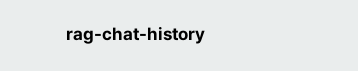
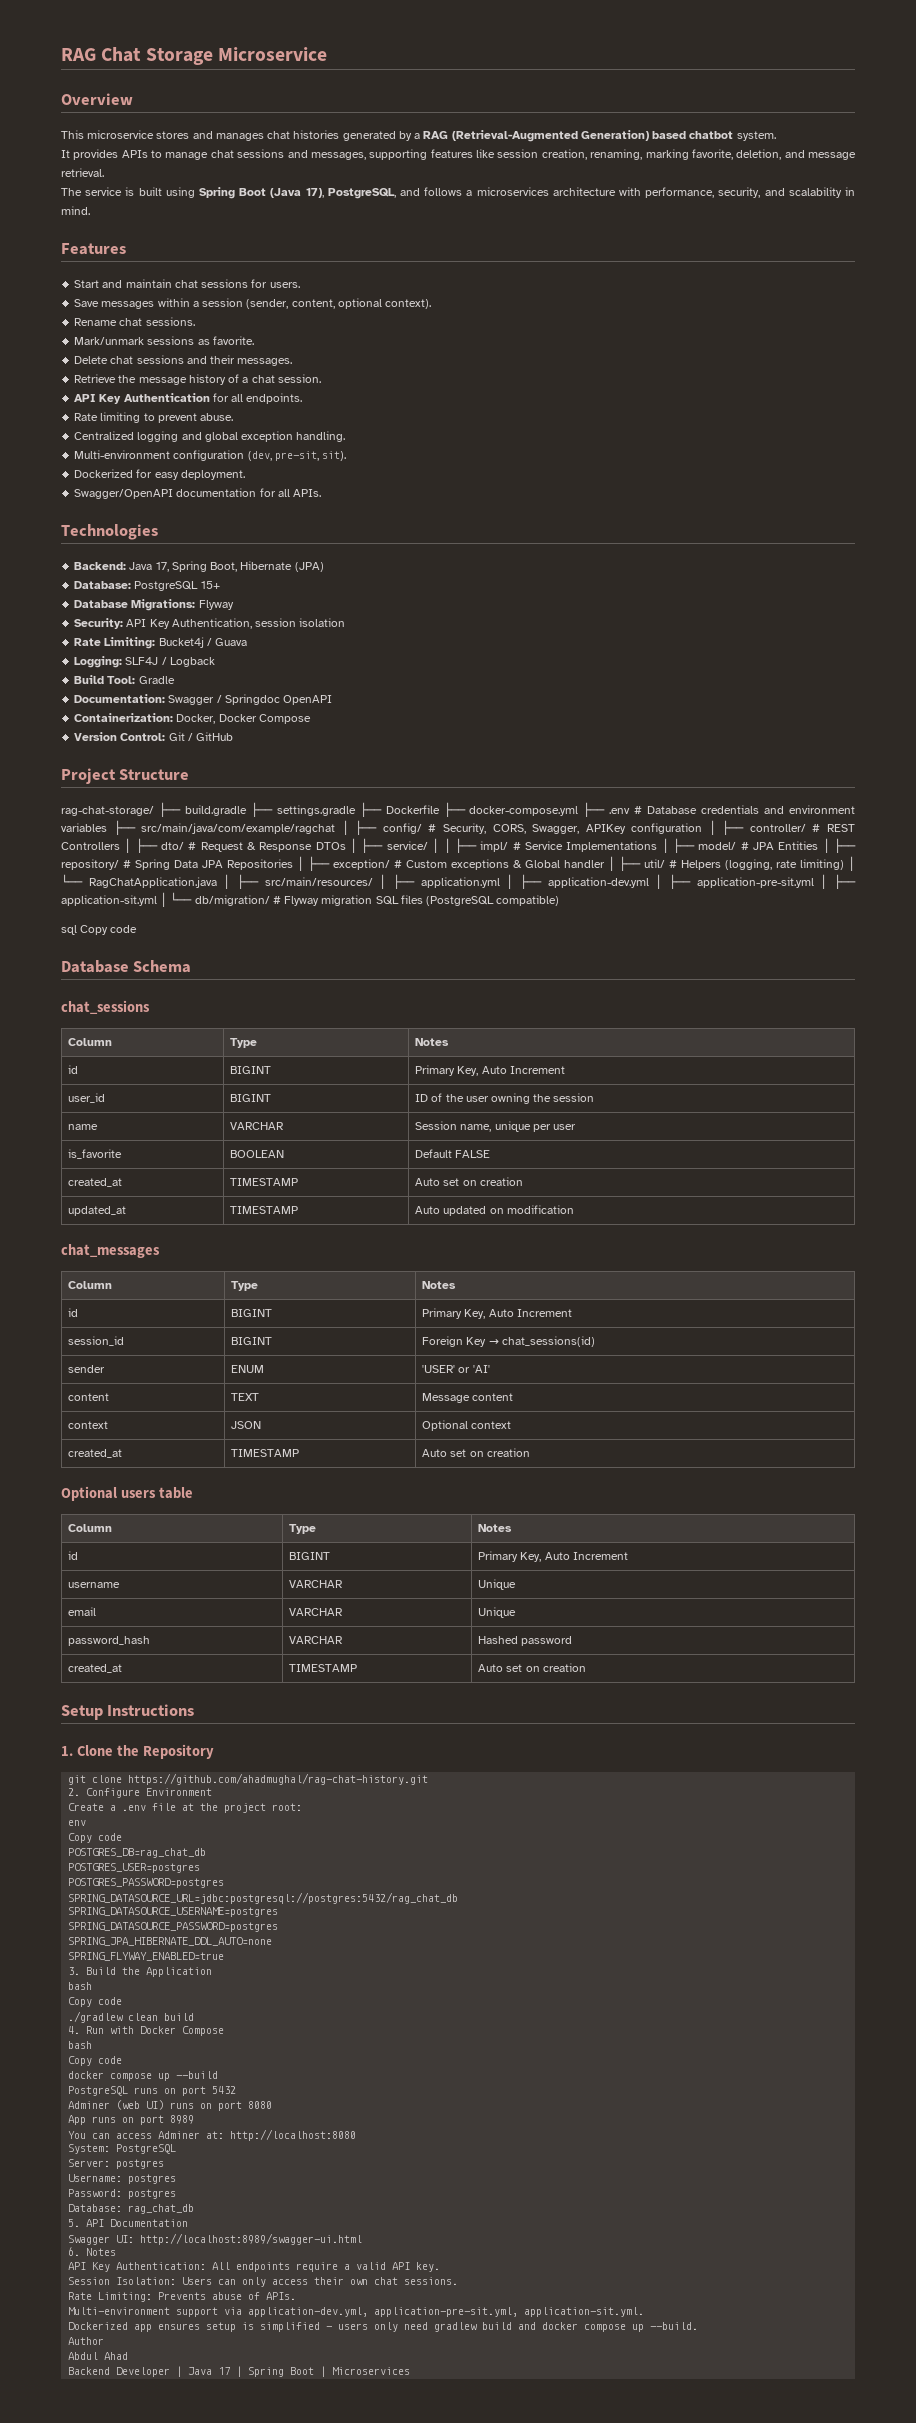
- rag-chat-history
+ RAG Chat Storage Microservice
+ Overview
+ This microservice stores and manages chat histories generated by a RAG (Retrieval-Augmented Generation) based chatbot system.
+ It provides APIs to manage chat sessions and messages, supporting features like session creation, renaming, marking favorite, deletion, and message retrieval.
+ The service is built using Spring Boot (Java 17), PostgreSQL, and follows a microservices architecture with performance, security, and scalability in mind.
+ Features
+ Start and maintain chat sessions for users.
+ Save messages within a session (sender, content, optional context).
+ Rename chat sessions.
+ Mark/unmark sessions as favorite.
+ Delete chat sessions and their messages.
+ Retrieve the message history of a chat session.
+ API Key Authentication for all endpoints.
+ Rate limiting to prevent abuse.
+ Centralized logging and global exception handling.
+ Multi-environment configuration (dev, pre-sit, sit).
+ Dockerized for easy deployment.
+ Swagger/OpenAPI documentation for all APIs.
+ Technologies
+ Backend: Java 17, Spring Boot, Hibernate (JPA)
+ Database: PostgreSQL 15+
+ Database Migrations: Flyway
+ Security: API Key Authentication, session isolation
+ Rate Limiting: Bucket4j / Guava
+ Logging: SLF4J / Logback
+ Build Tool: Gradle
+ Documentation: Swagger / Springdoc OpenAPI
+ Containerization: Docker, Docker Compose
+ Version Control: Git / GitHub
+ Project Structure
+ rag-chat-storage/ ├── build.gradle ├── settings.gradle ├── Dockerfile ├── docker-compose.yml ├── .env # Database credentials and environment variables ├── src/main/java/com/example/ragchat │ ├── config/ # Security, CORS, Swagger, APIKey configuration │ ├── controller/ # REST Controllers │ ├── dto/ # Request & Response DTOs │ ├── service/ │ │ ├── impl/ # Service Implementations │ ├── model/ # JPA Entities │ ├── repository/ # Spring Data JPA Repositories │ ├── exception/ # Custom exceptions & Global handler │ ├── util/ # Helpers (logging, rate limiting) │ └── RagChatApplication.java │ ├── src/main/resources/ │ ├── application.yml │ ├── application-dev.yml │ ├── application-pre-sit.yml │ ├── application-sit.yml │ └── db/migration/ # Flyway migration SQL files (PostgreSQL compatible)
+ sql Copy code
+ Database Schema
+ chat_sessions
+ Column | Type | Notes
+ id | BIGINT | Primary Key, Auto Increment
+ user_id | BIGINT | ID of the user owning the session
+ name | VARCHAR | Session name, unique per user
+ is_favorite | BOOLEAN | Default FALSE
+ created_at | TIMESTAMP | Auto set on creation
+ updated_at | TIMESTAMP | Auto updated on modification
+ chat_messages
+ Column | Type | Notes
+ id | BIGINT | Primary Key, Auto Increment
+ session_id | BIGINT | Foreign Key → chat_sessions(id)
+ sender | ENUM | 'USER' or 'AI'
+ content | TEXT | Message content
+ context | JSON | Optional context
+ created_at | TIMESTAMP | Auto set on creation
+ Optional users table
+ Column | Type | Notes
+ id | BIGINT | Primary Key, Auto Increment
+ username | VARCHAR | Unique
+ email | VARCHAR | Unique
+ password_hash | VARCHAR | Hashed password
+ created_at | TIMESTAMP | Auto set on creation
+ Setup Instructions
+ 1. Clone the Repository
+ git clone https://github.com/ahadmughal/rag-chat-history.git
+ 2. Configure Environment
+ Create a .env file at the project root:
+ env
+ Copy code
+ POSTGRES_DB=rag_chat_db
+ POSTGRES_USER=postgres
+ POSTGRES_PASSWORD=postgres
+ SPRING_DATASOURCE_URL=jdbc:postgresql://postgres:5432/rag_chat_db
+ SPRING_DATASOURCE_USERNAME=postgres
+ SPRING_DATASOURCE_PASSWORD=postgres
+ SPRING_JPA_HIBERNATE_DDL_AUTO=none
+ SPRING_FLYWAY_ENABLED=true
+ 3. Build the Application
+ bash
+ Copy code
+ ./gradlew clean build
+ 4. Run with Docker Compose
+ bash
+ Copy code
+ docker compose up --build
+ PostgreSQL runs on port 5432
+ Adminer (web UI) runs on port 8080
+ App runs on port 8989
+ You can access Adminer at: http://localhost:8080
+ System: PostgreSQL
+ Server: postgres
+ Username: postgres
+ Password: postgres
+ Database: rag_chat_db
+ 5. API Documentation
+ Swagger UI: http://localhost:8989/swagger-ui.html
+ 6. Notes
+ API Key Authentication: All endpoints require a valid API key.
+ Session Isolation: Users can only access their own chat sessions.
+ Rate Limiting: Prevents abuse of APIs.
+ Multi-environment support via application-dev.yml, application-pre-sit.yml, application-sit.yml.
+ Dockerized app ensures setup is simplified — users only need gradlew build and docker compose up --build.
+ Author
+ Abdul Ahad
+ Backend Developer | Java 17 | Spring Boot | Microservices

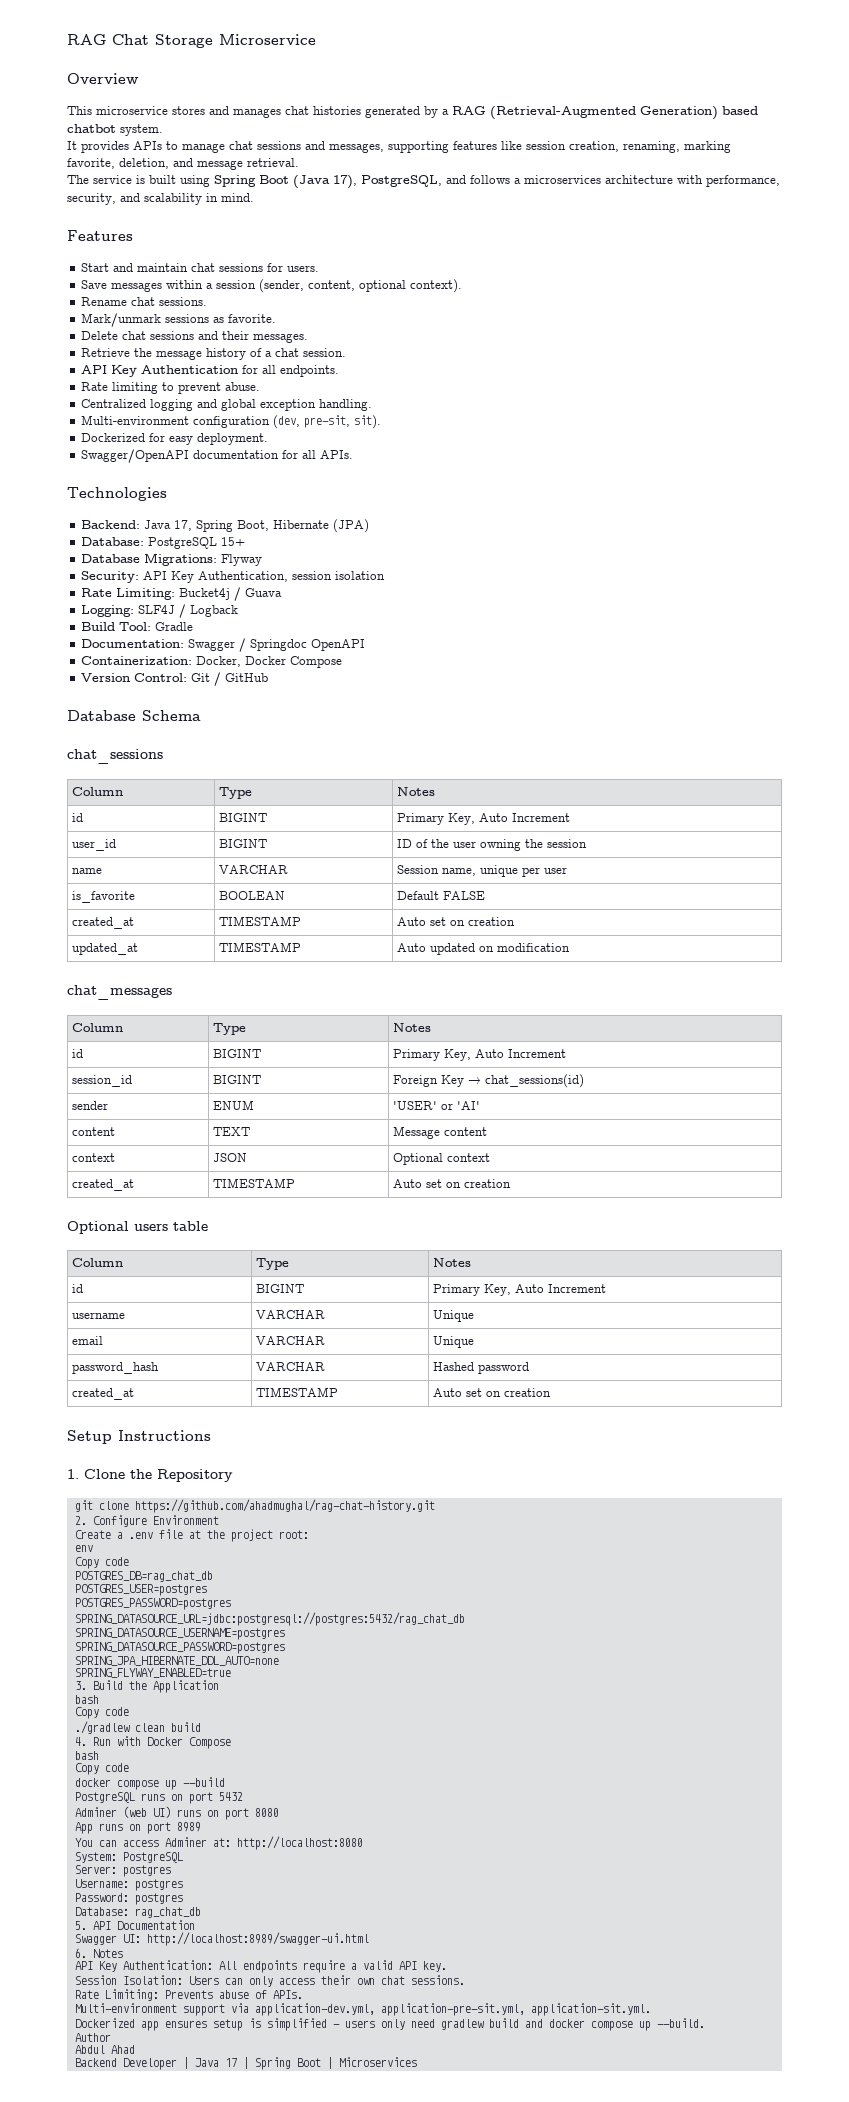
- Project Structure
- rag-chat-storage/ ├── build.gradle ├── settings.gradle ├── Dockerfile ├── docker-compose.yml ├── .env # Database credentials and environment variables ├── src/main/java/com/example/ragchat │ ├── config/ # Security, CORS, Swagger, APIKey configuration │ ├── controller/ # REST Controllers │ ├── dto/ # Request & Response DTOs │ ├── service/ │ │ ├── impl/ # Service Implementations │ ├── model/ # JPA Entities │ ├── repository/ # Spring Data JPA Repositories │ ├── exception/ # Custom exceptions & Global handler │ ├── util/ # Helpers (logging, rate limiting) │ └── RagChatApplication.java │ ├── src/main/resources/ │ ├── application.yml │ ├── application-dev.yml │ ├── application-pre-sit.yml │ ├── application-sit.yml │ └── db/migration/ # Flyway migration SQL files (PostgreSQL compatible)
- sql Copy code

